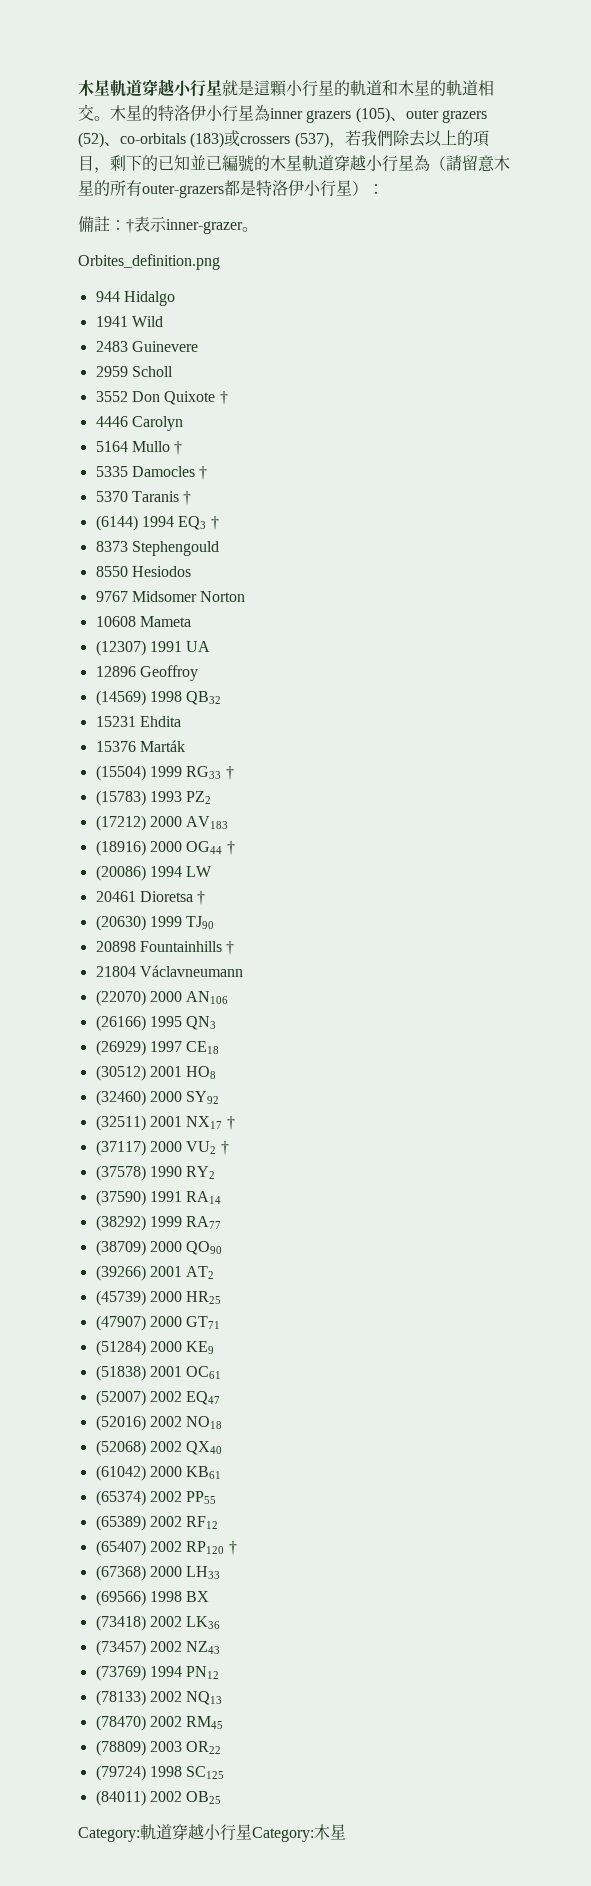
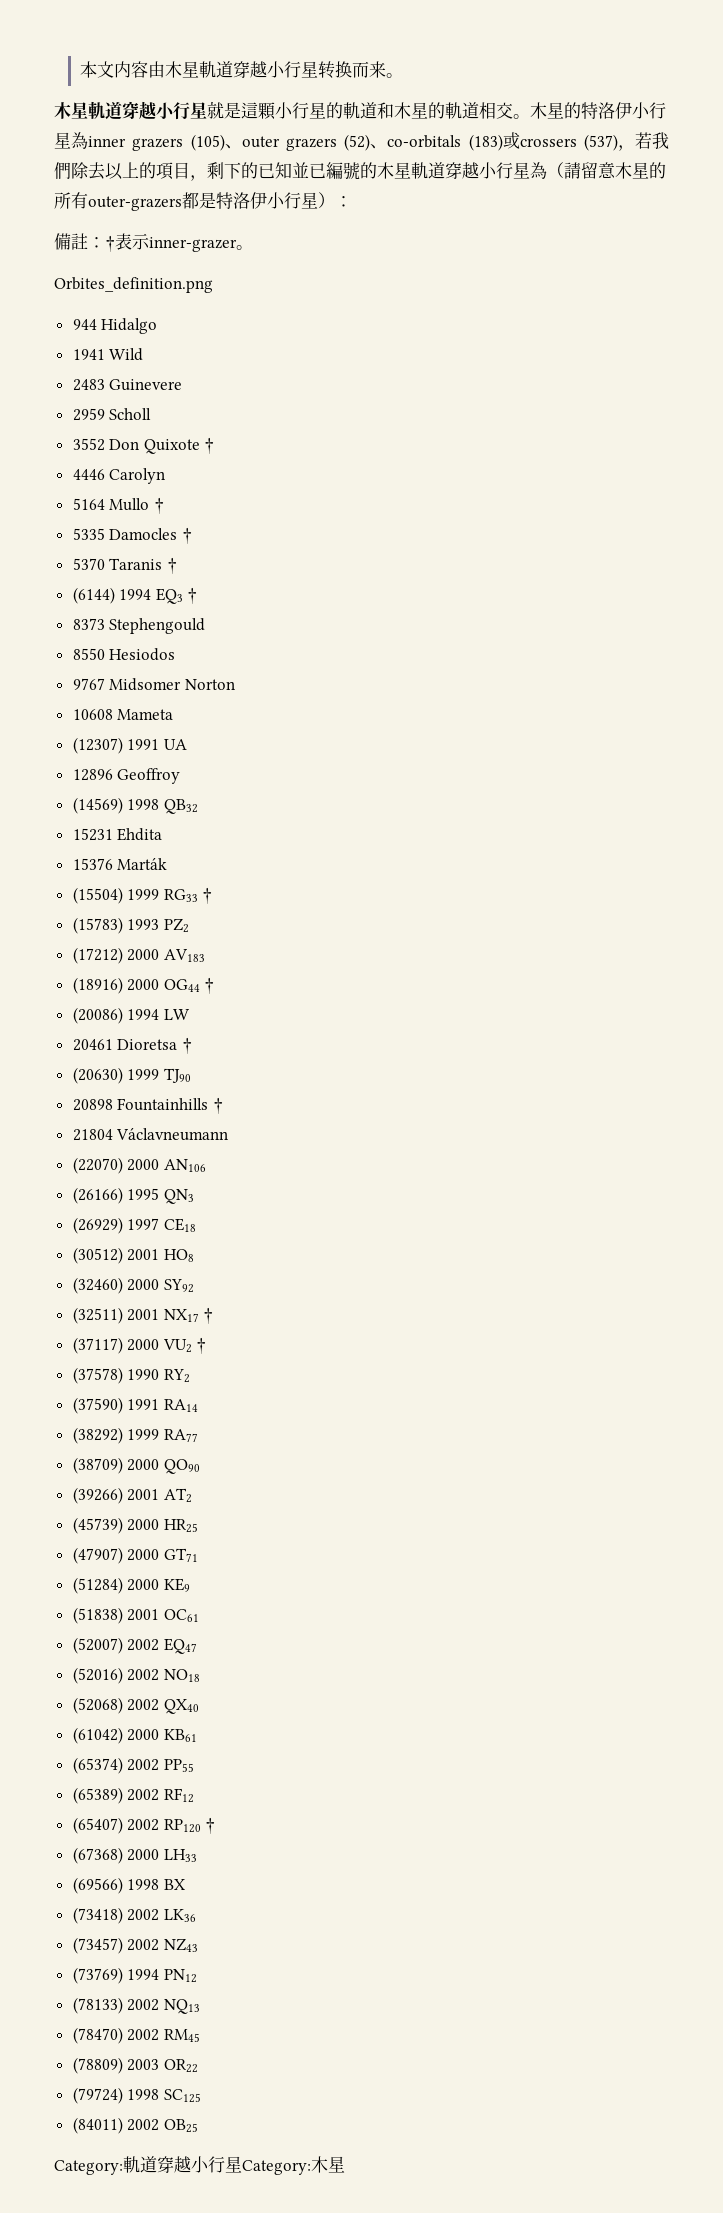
+ 本文内容由木星軌道穿越小行星转换而来。

